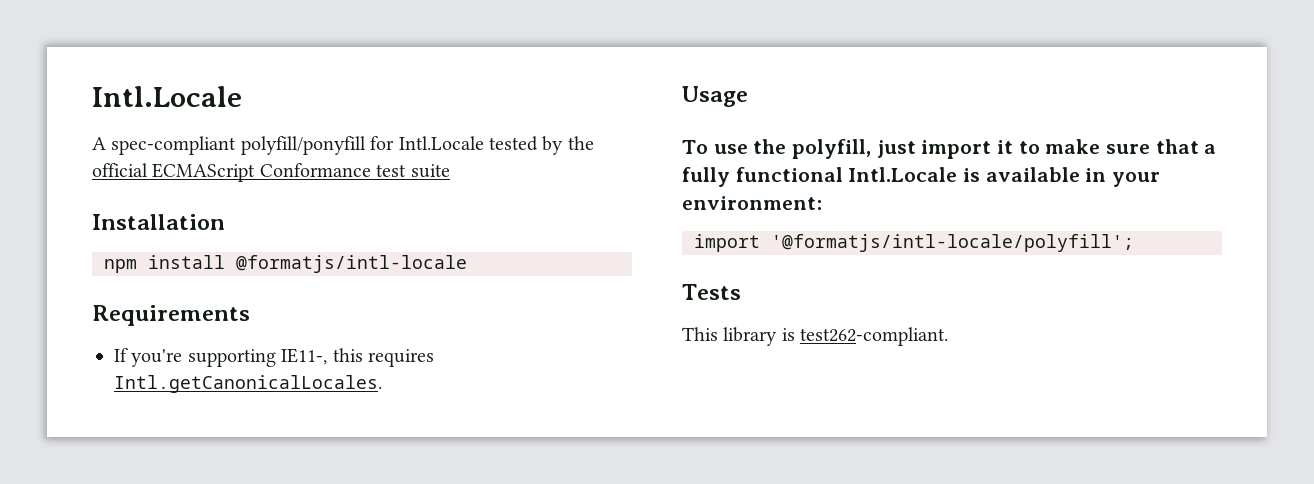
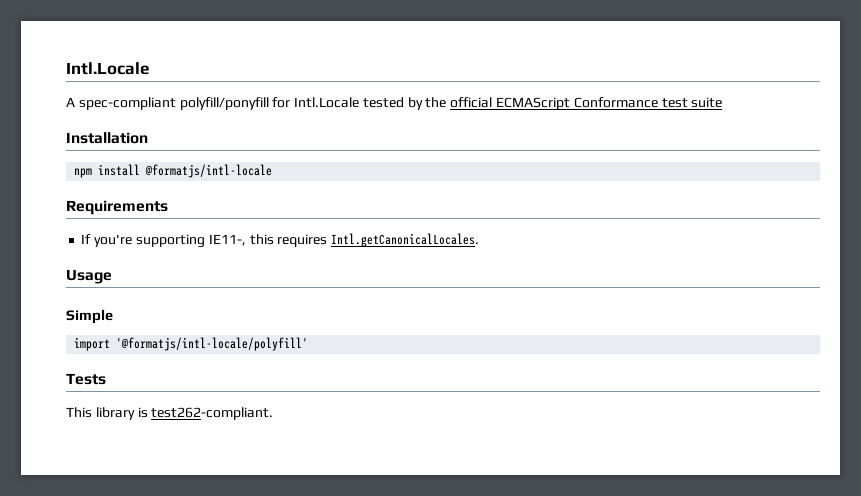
- To use the polyfill, just import it to make sure that a fully functional Intl.Locale is available in your environment:
- import '@formatjs/intl-locale/polyfill';
+ Simple
+ import '@formatjs/intl-locale/polyfill'

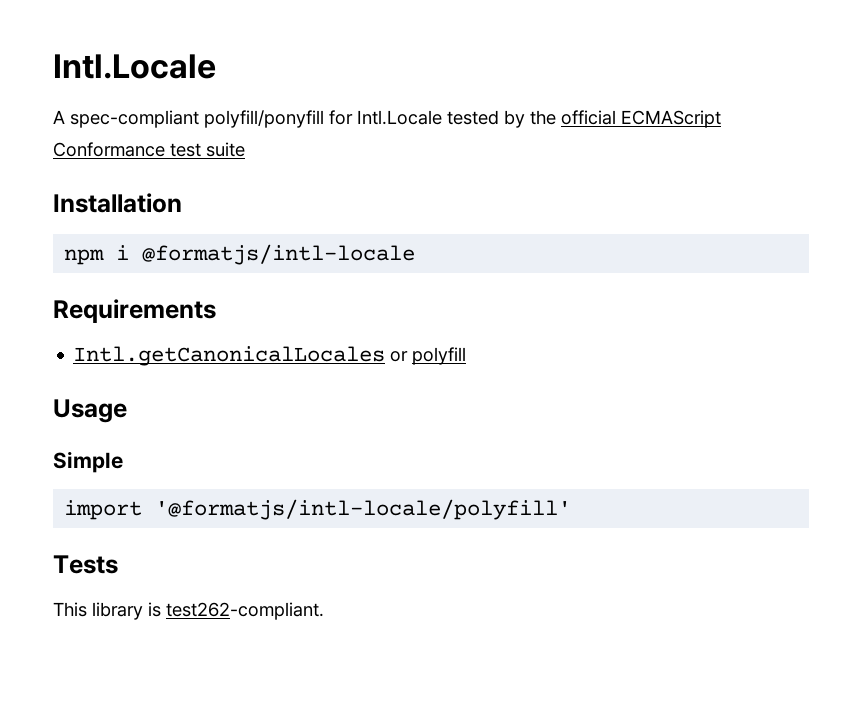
- npm install @formatjs/intl-locale
+ npm i @formatjs/intl-locale
- If you're supporting IE11-, this requires Intl.getCanonicalLocales.
+ Intl.getCanonicalLocales or polyfill

